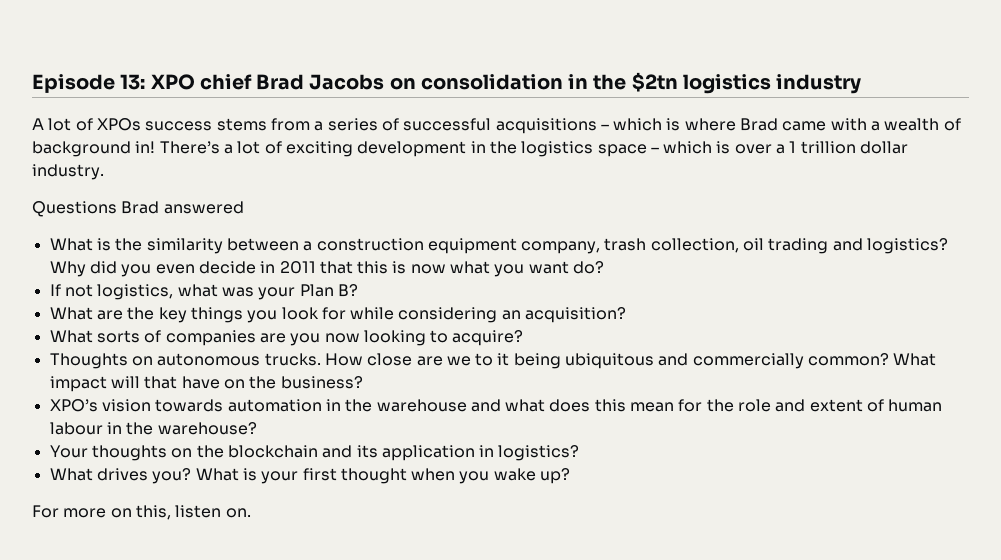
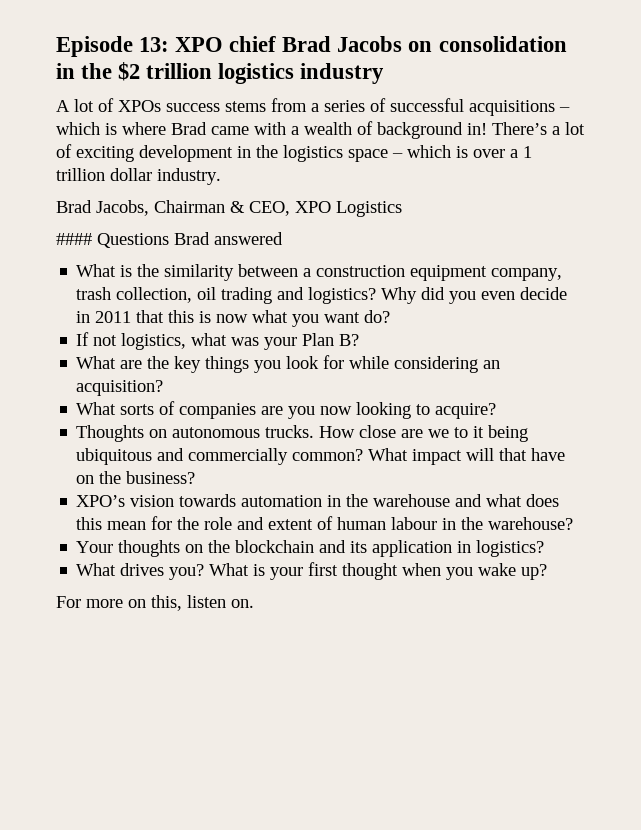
- Episode 13: XPO chief Brad Jacobs on consolidation in the $2tn logistics industry
+ Episode 13: XPO chief Brad Jacobs on consolidation in the $2 trillion logistics industry
- Questions Brad answered
+ Brad Jacobs, Chairman & CEO, XPO Logistics
+ #### Questions Brad answered

